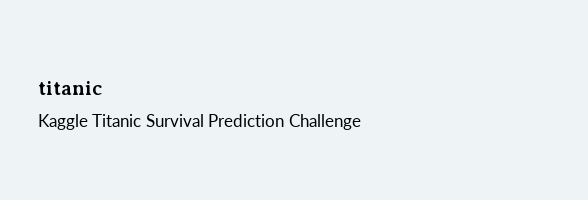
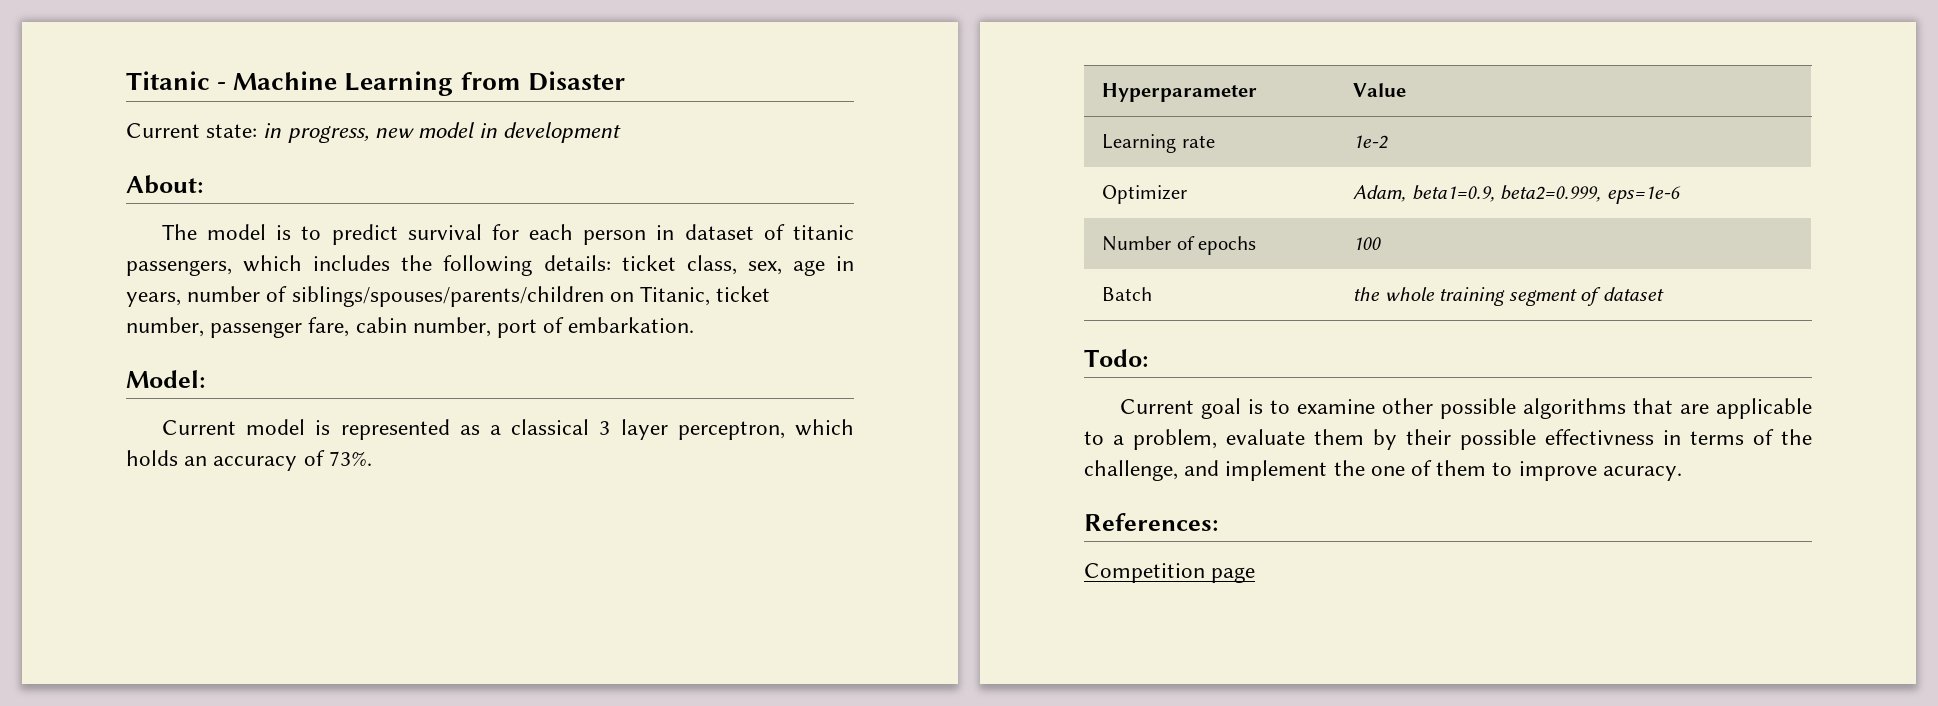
- titanic
- Kaggle Titanic Survival Prediction Challenge
+ Titanic - Machine Learning from Disaster
+ Current state: in progress, new model in development
+ About:
+ The model is to predict survival for each person in dataset of titanic passengers, which includes the following details: ticket class, sex, age in years, number of siblings/spouses/parents/children on Titanic, ticket number, passenger fare, cabin number, port of embarkation.
+ Model:
+ Current model is represented as a classical 3 layer perceptron, which holds an accuracy of 73%.
+ Hyperparameter | Value
+ Learning rate | 1e-2
+ Optimizer | Adam, beta1=0.9, beta2=0.999, eps=1e-6
+ Number of epochs | 100
+ Batch | the whole training segment of dataset
+ Todo:
+ Current goal is to examine other possible algorithms that are applicable to a problem, evaluate them by their possible effectivness in terms of the challenge, and implement the one of them to improve acuracy.
+ References:
+ Competition page

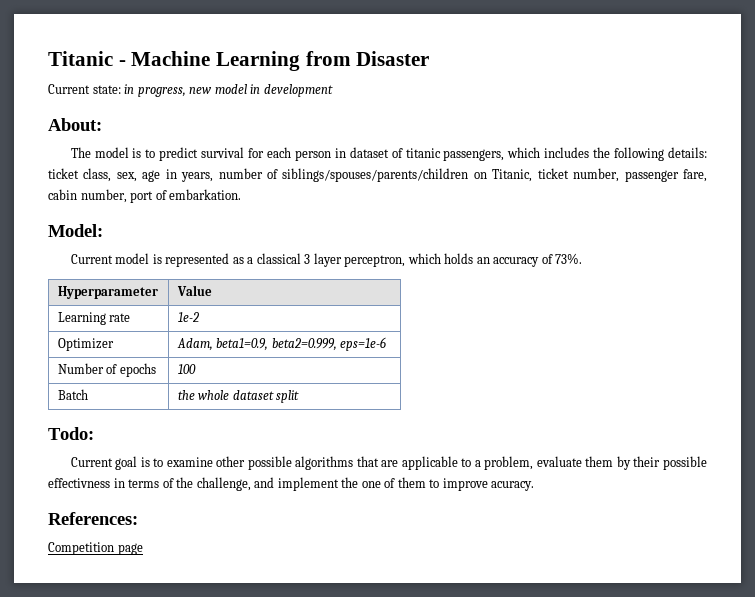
- Batch | the whole training segment of dataset
+ Batch | the whole dataset split

